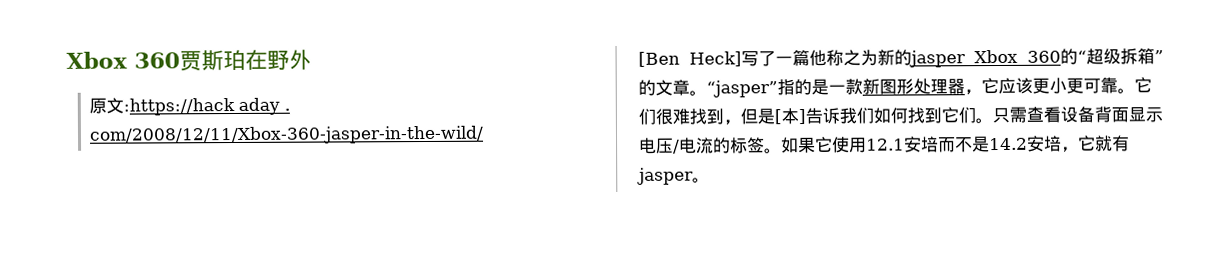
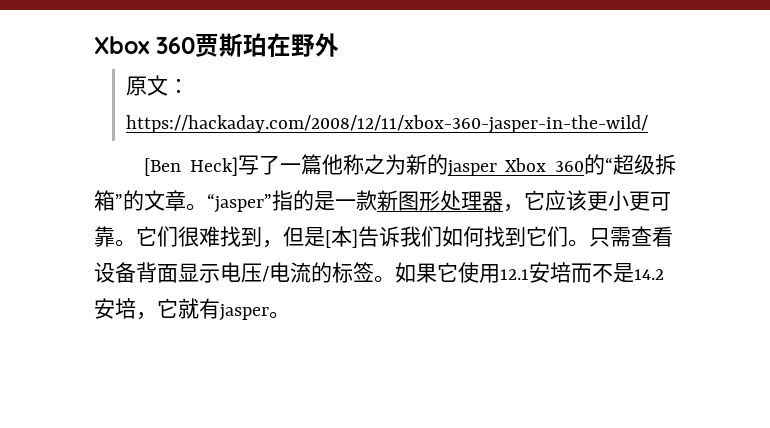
- 原文:https://hack aday . com/2008/12/11/Xbox-360-jasper-in-the-wild/
+ 原文：https://hackaday.com/2008/12/11/xbox-360-jasper-in-the-wild/

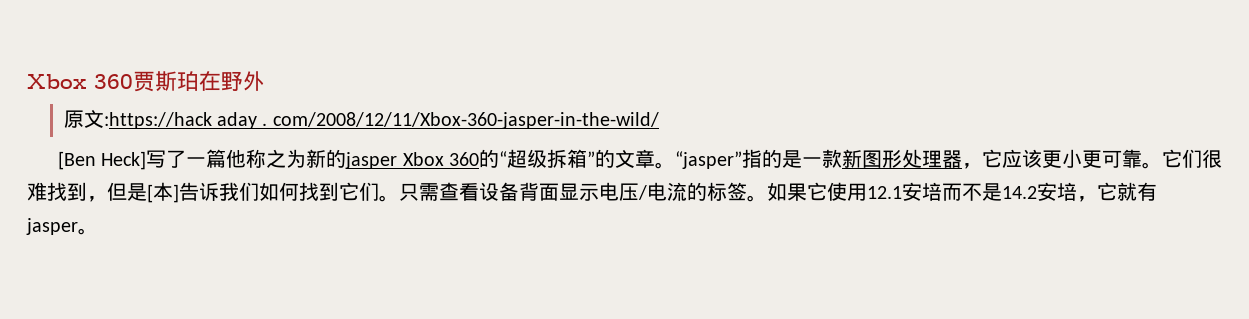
- 原文：https://hackaday.com/2008/12/11/xbox-360-jasper-in-the-wild/
+ 原文:https://hack aday . com/2008/12/11/Xbox-360-jasper-in-the-wild/

